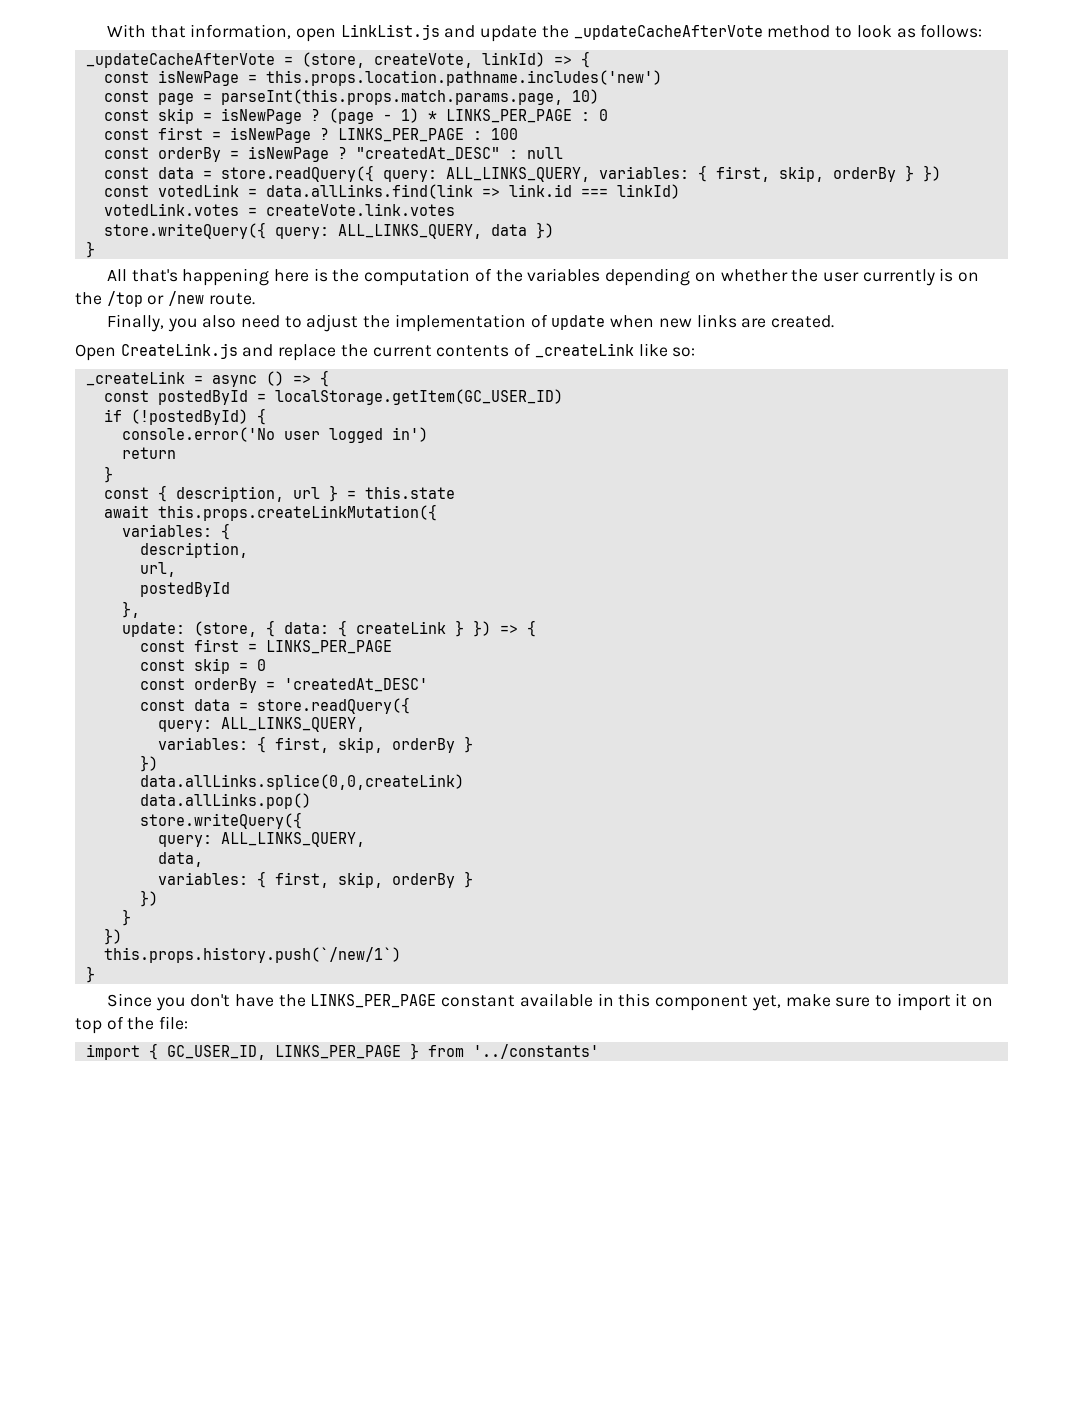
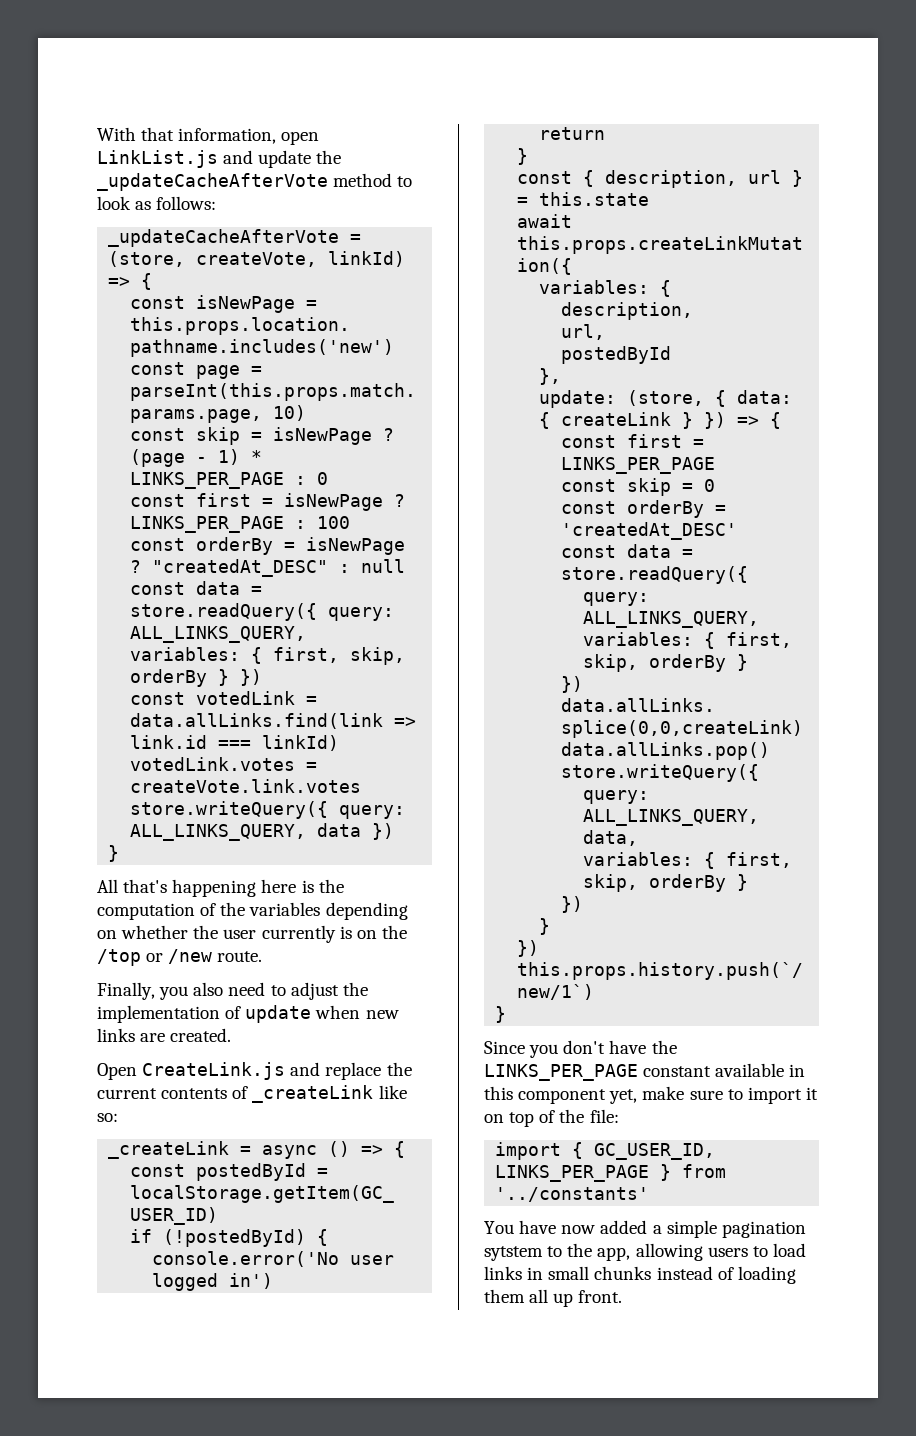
+ You have now added a simple pagination sytstem to the app, allowing users to load links in small chunks instead of loading them all up front.

